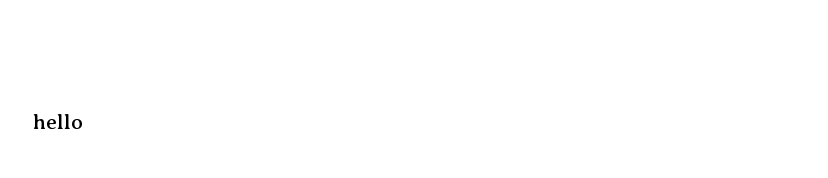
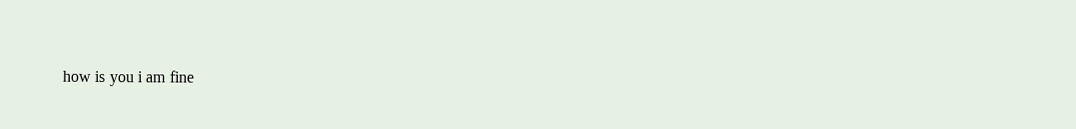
- hello
+ how is you i am fine

